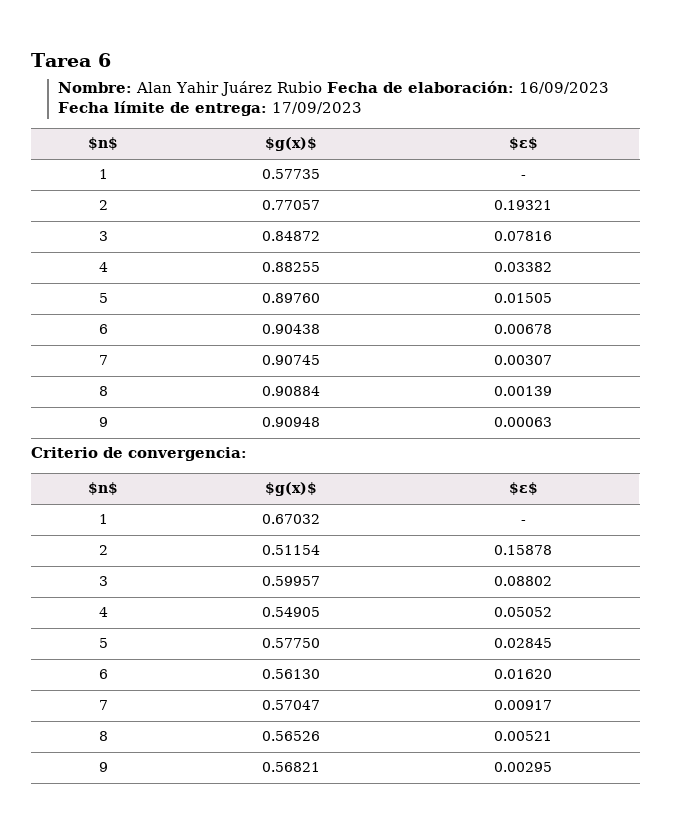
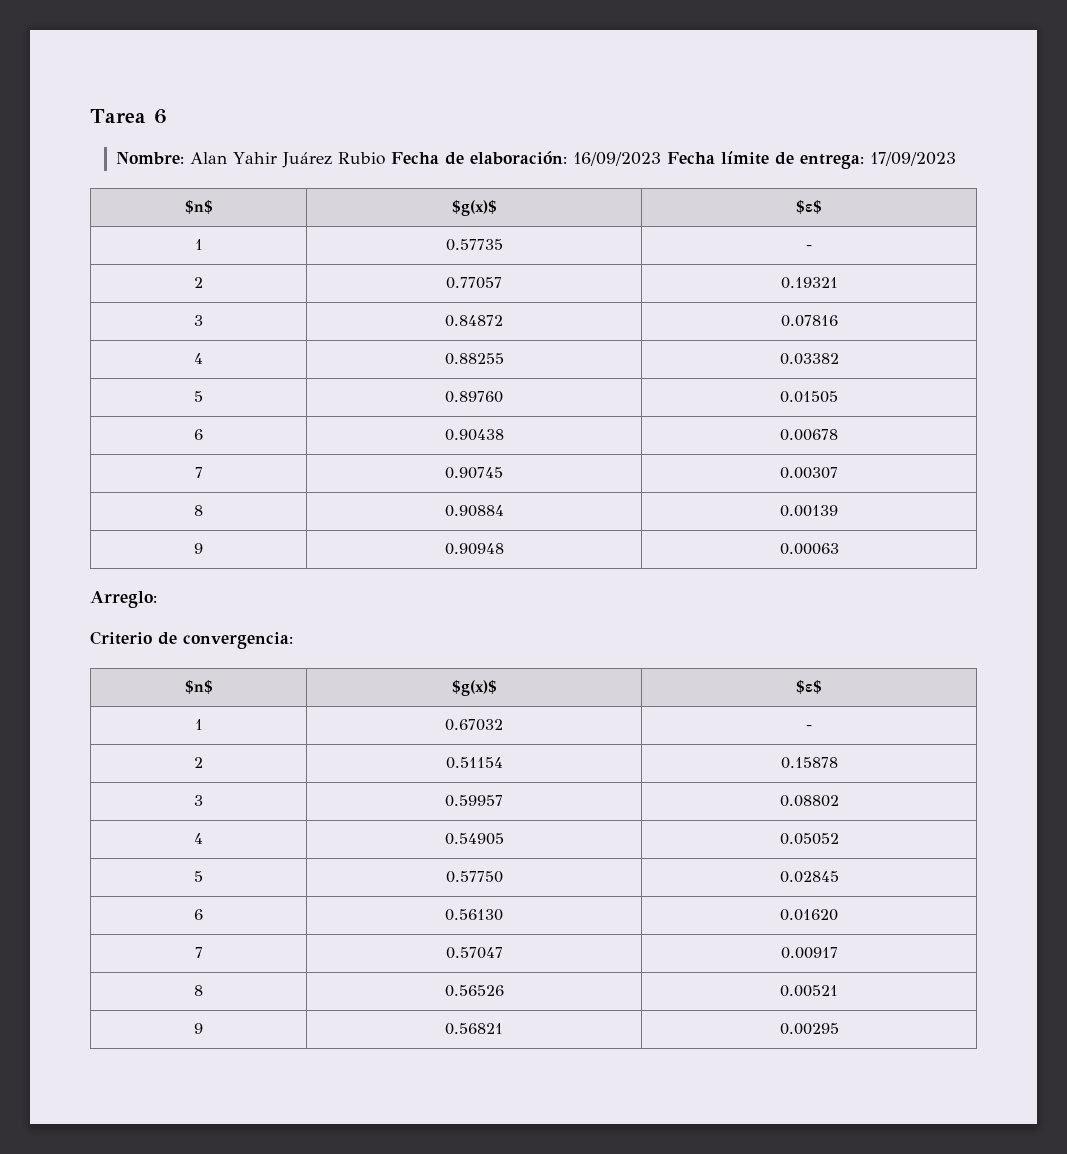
+ Arreglo:

